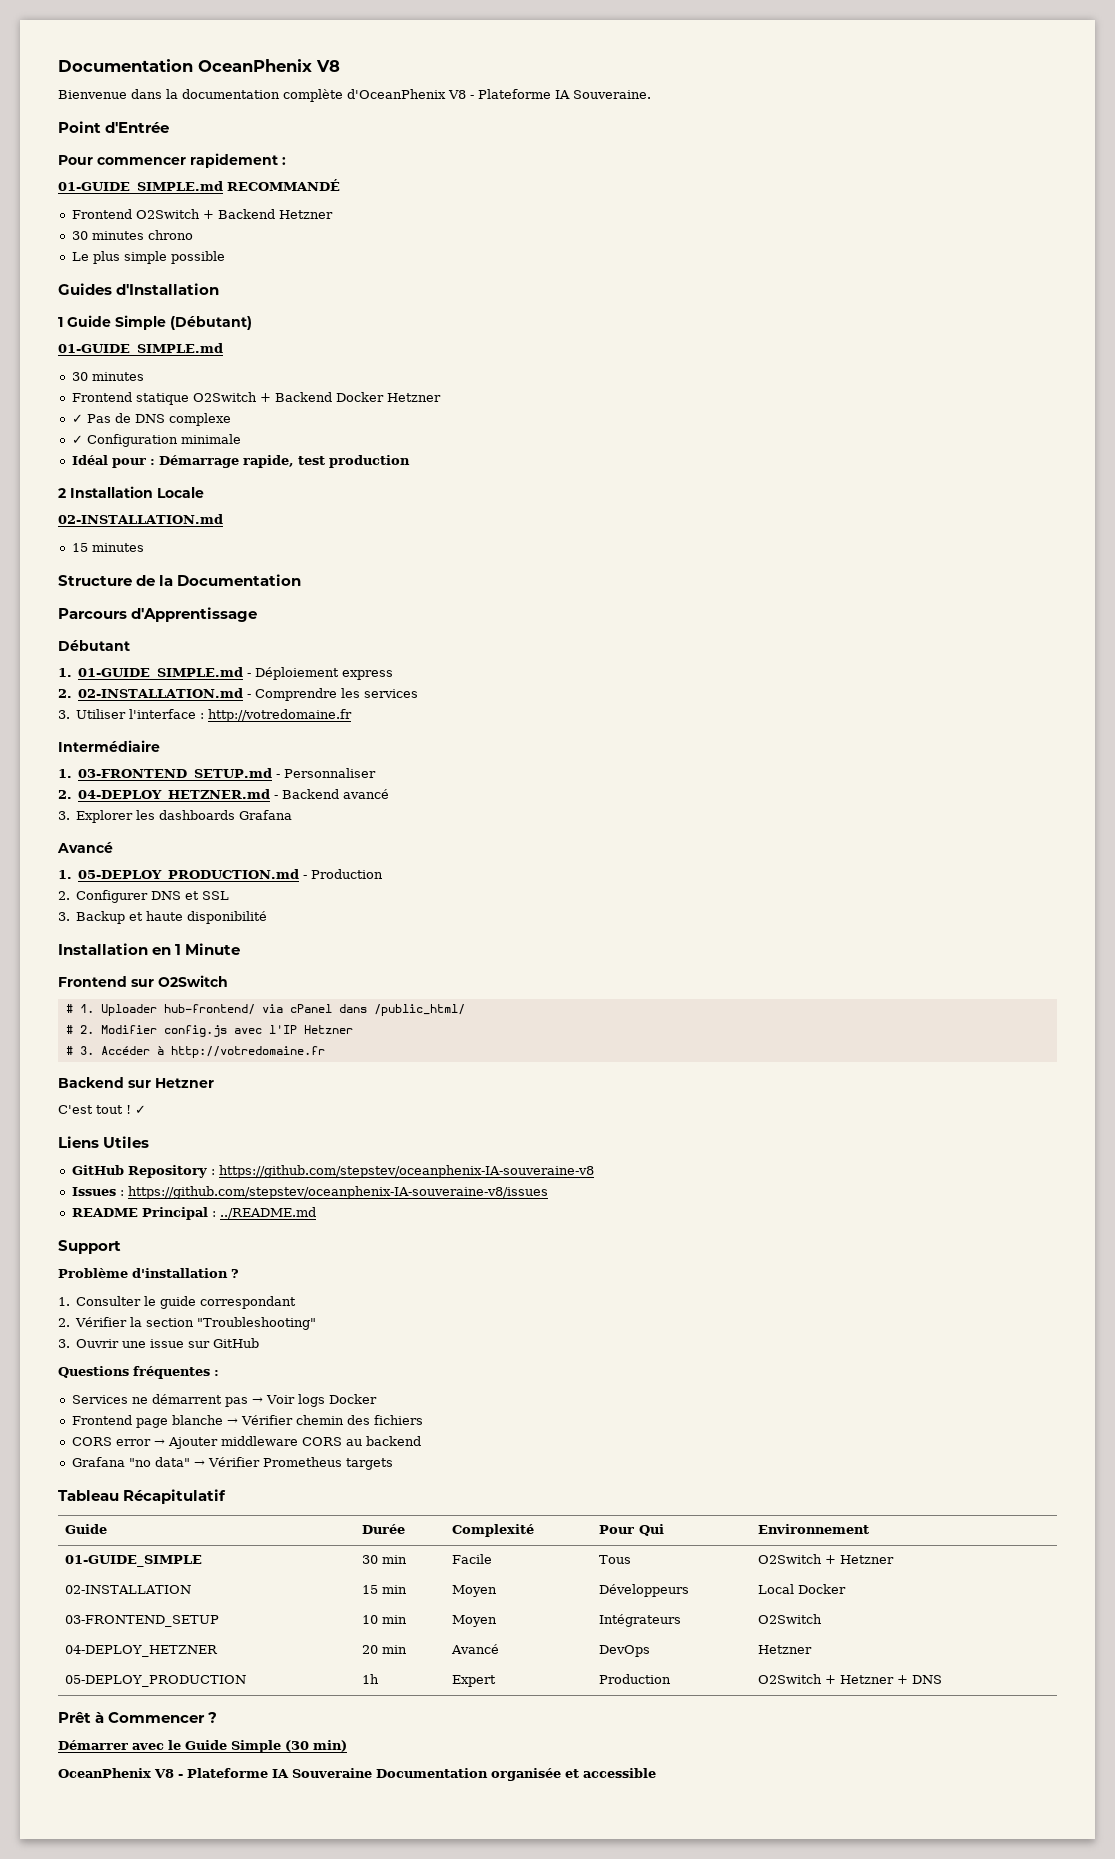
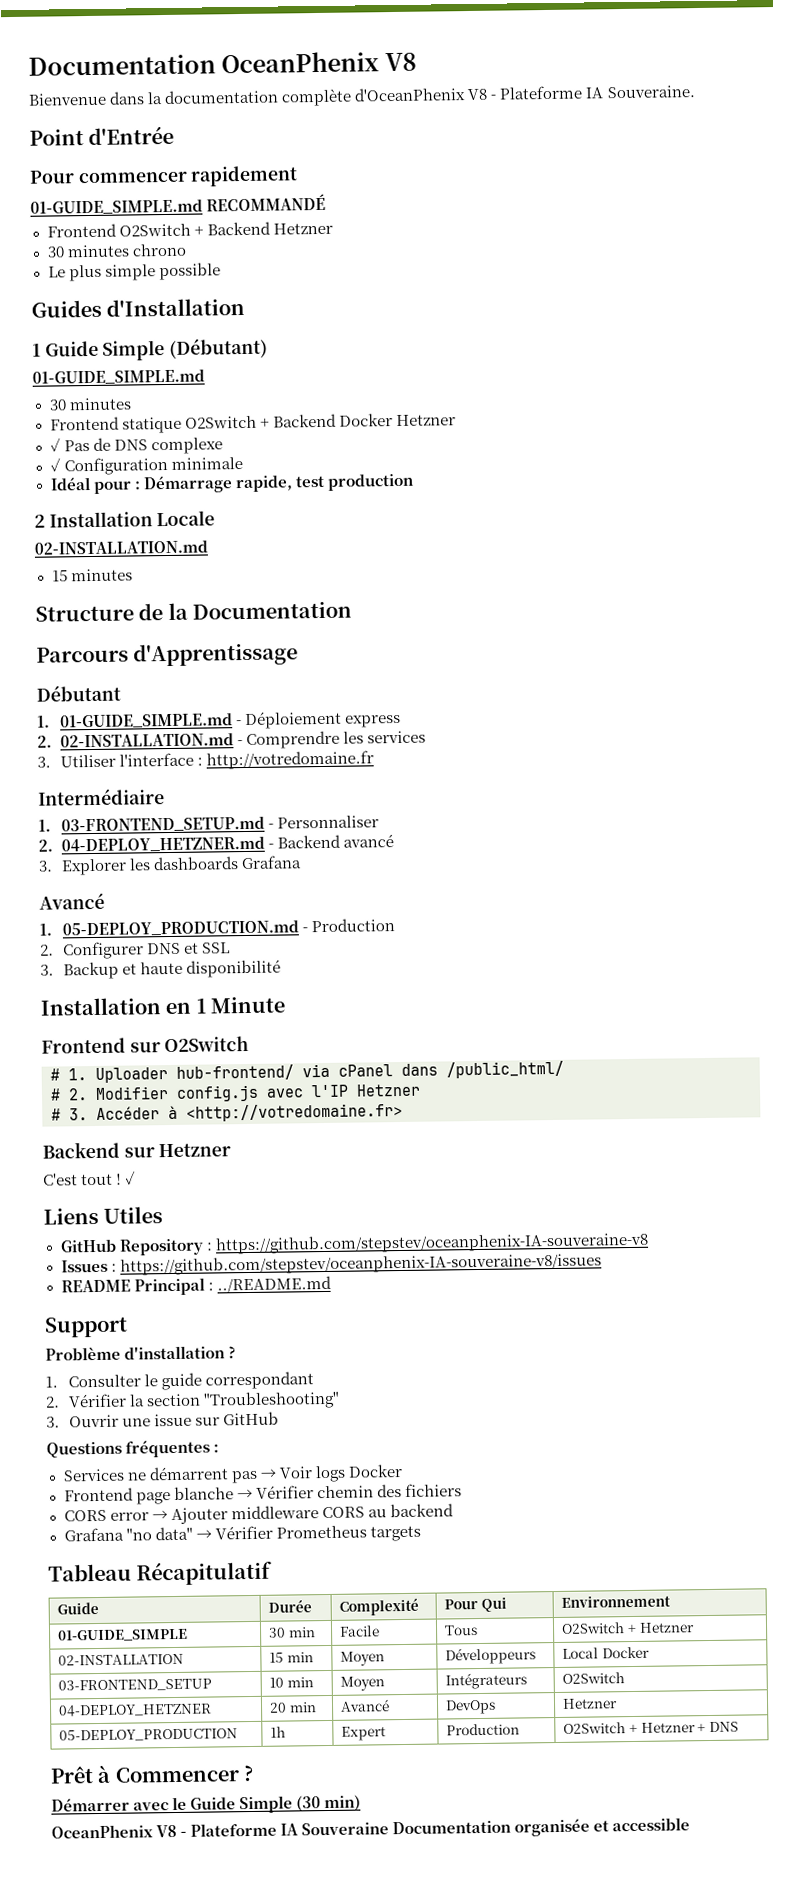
- Pour commencer rapidement :
+ Pour commencer rapidement
- # 3. Accéder à http://votredomaine.fr
+ # 3. Accéder à <http://votredomaine.fr>

